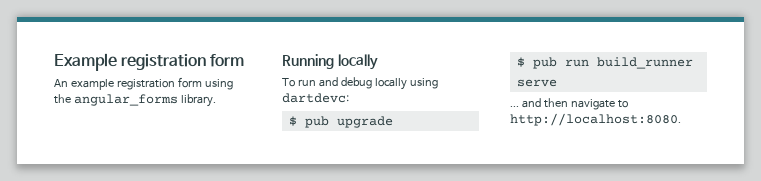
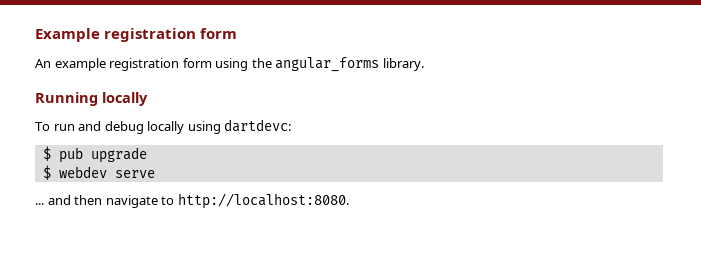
- $ pub run build_runner serve
+ $ webdev serve

